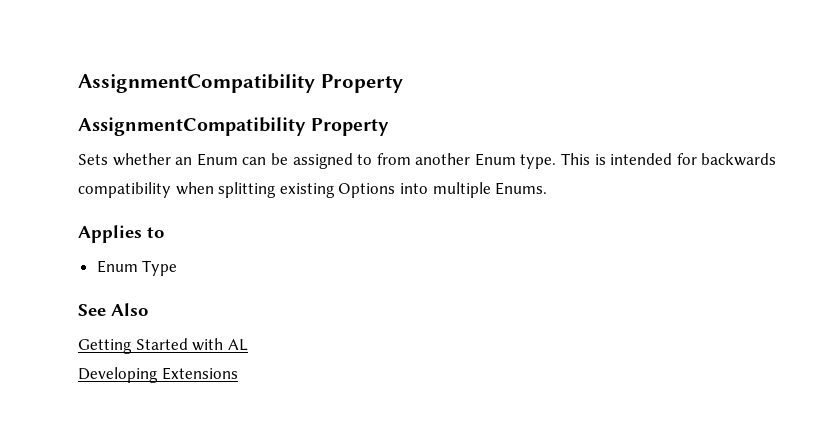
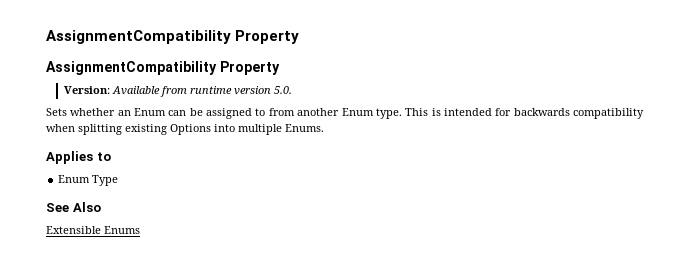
+ Version: Available from runtime version 5.0.
- Getting Started with AL
- Developing Extensions
+ Extensible Enums

